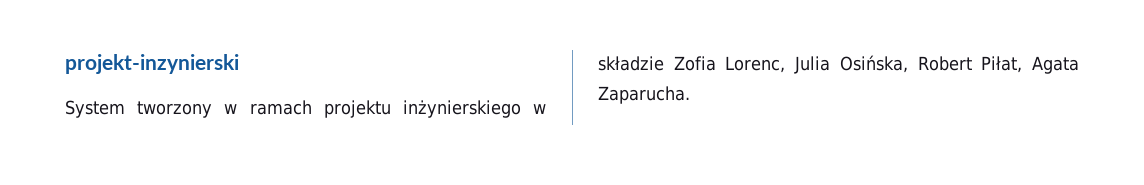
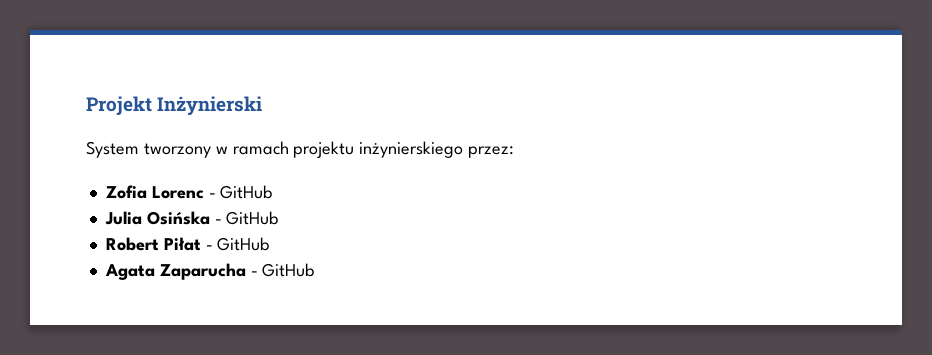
- projekt-inzynierski
+ Projekt Inżynierski
- System tworzony w ramach projektu inżynierskiego w składzie Zofia Lorenc, Julia Osińska, Robert Piłat, Agata Zaparucha.
+ System tworzony w ramach projektu inżynierskiego przez:
+ Zofia Lorenc - GitHub
+ Julia Osińska - GitHub
+ Robert Piłat - GitHub
+ Agata Zaparucha - GitHub

